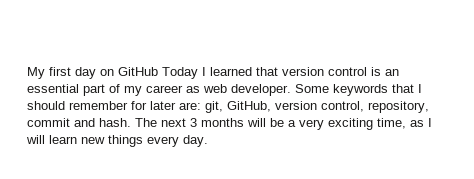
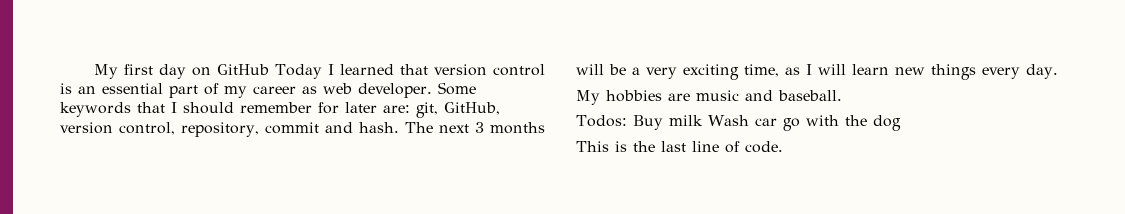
+ My hobbies are music and baseball.
+ Todos: Buy milk Wash car go with the dog
+ This is the last line of code.

